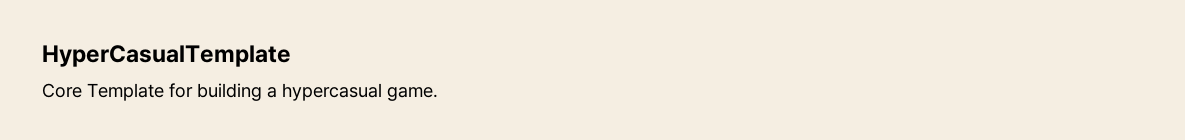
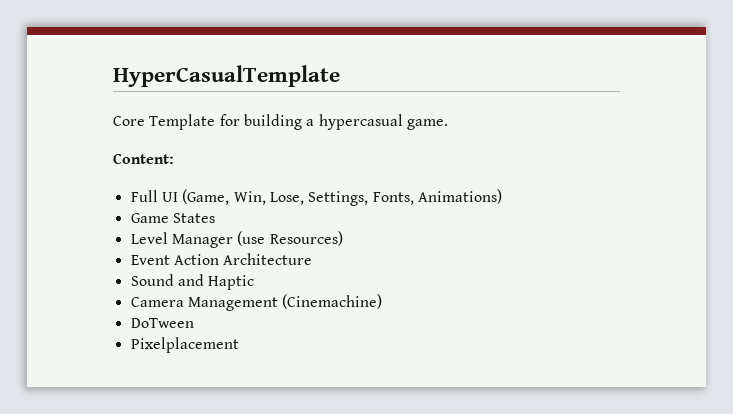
+ Content:
+ Full UI (Game, Win, Lose, Settings, Fonts, Animations)
+ Game States
+ Level Manager (use Resources)
+ Event Action Architecture
+ Sound and Haptic
+ Camera Management (Cinemachine)
+ DoTween
+ Pixelplacement

